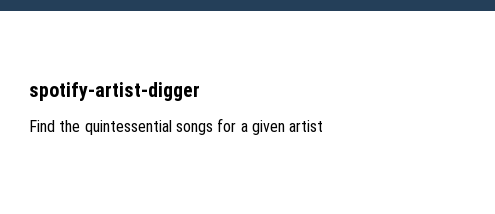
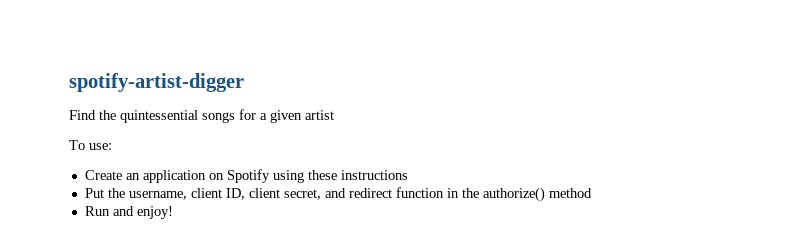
+ To use:
+ Create an application on Spotify using these instructions
+ Put the username, client ID, client secret, and redirect function in the authorize() method
+ Run and enjoy!

